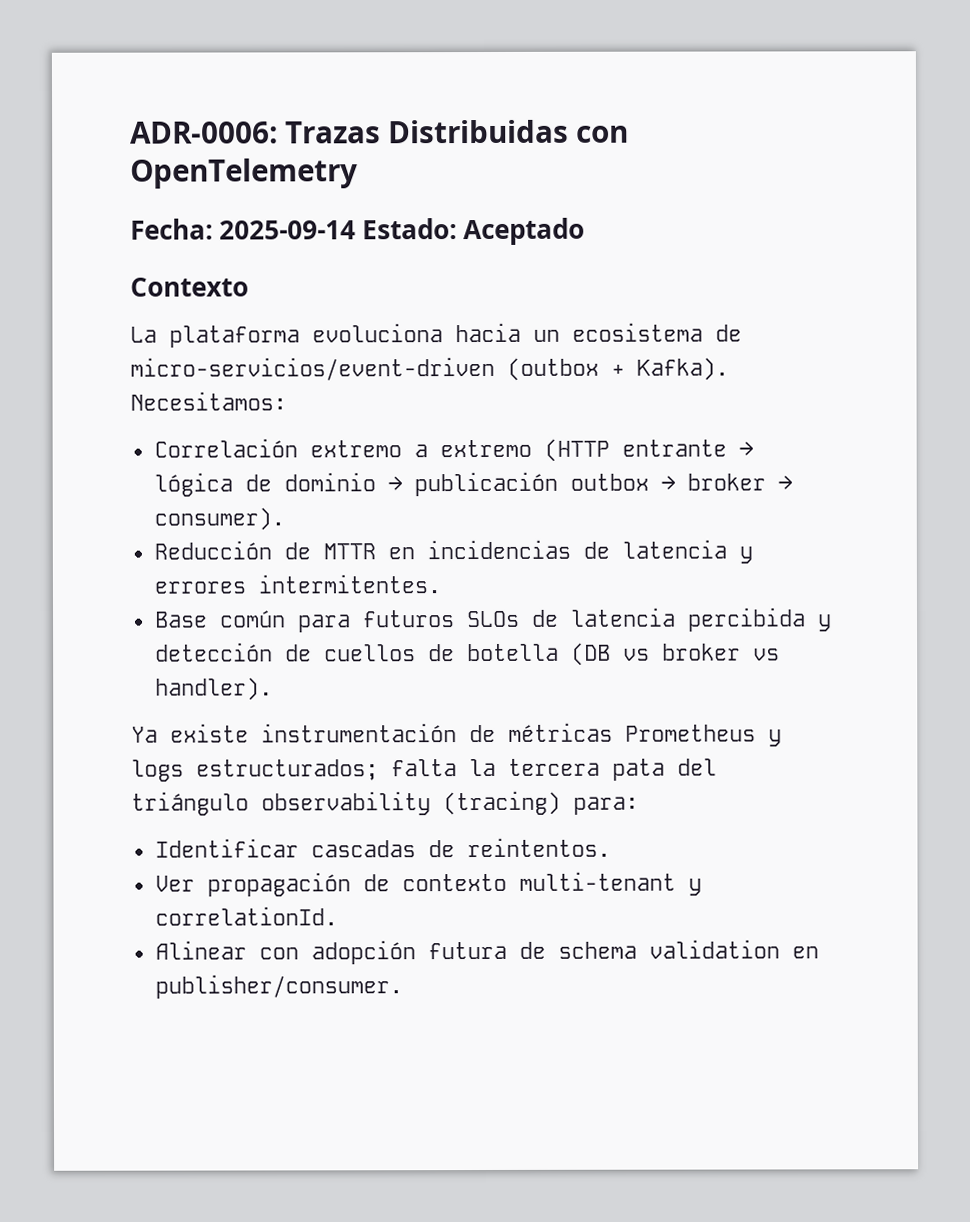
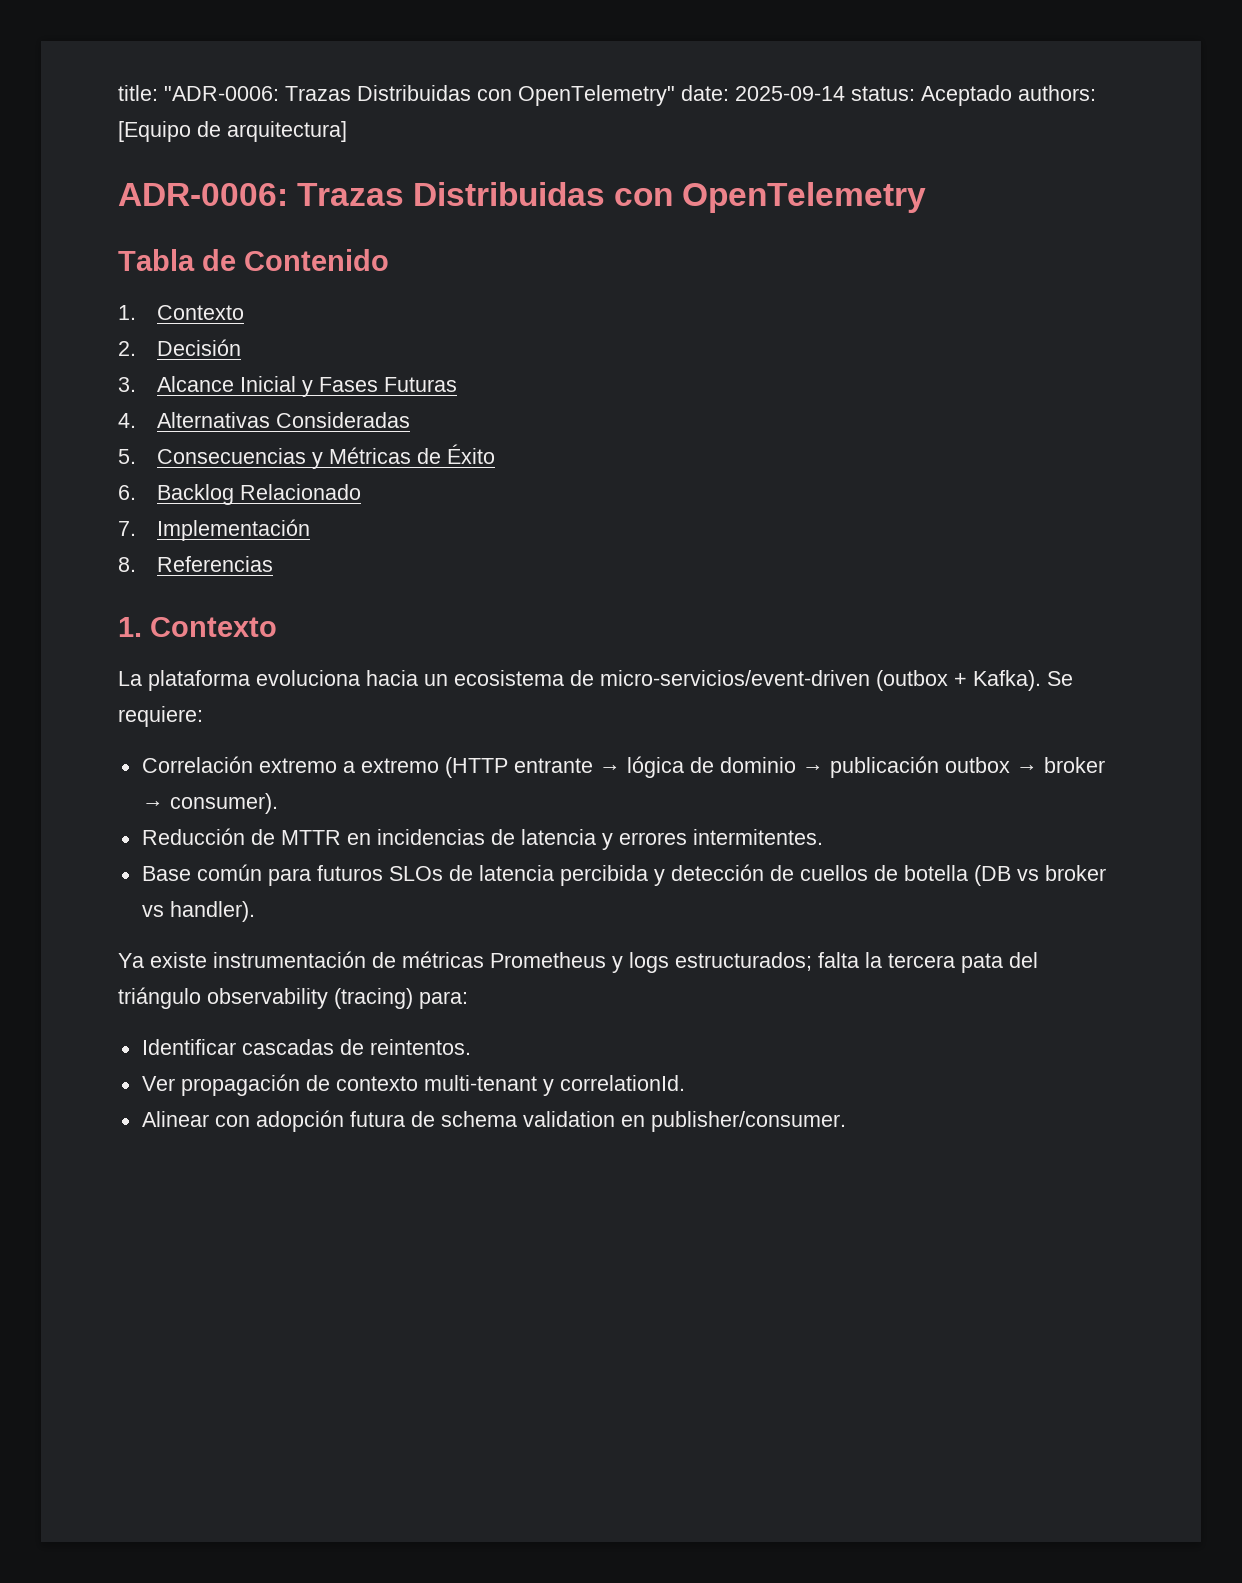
+ title: "ADR-0006: Trazas Distribuidas con OpenTelemetry" date: 2025-09-14 status: Aceptado authors: [Equipo de arquitectura]
- Fecha: 2025-09-14 Estado: Aceptado
- Contexto
+ Tabla de Contenido
+ 1. Contexto
+ 2. Decisión
+ 3. Alcance Inicial y Fases Futuras
+ 4. Alternativas Consideradas
+ 5. Consecuencias y Métricas de Éxito
+ 6. Backlog Relacionado
+ 7. Implementación
+ 8. Referencias
+ 1. Contexto
- Necesitamos:
+ Se requiere:

